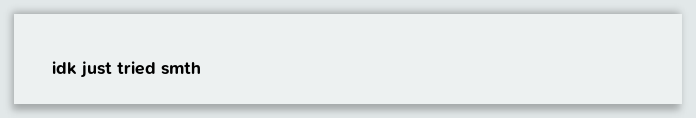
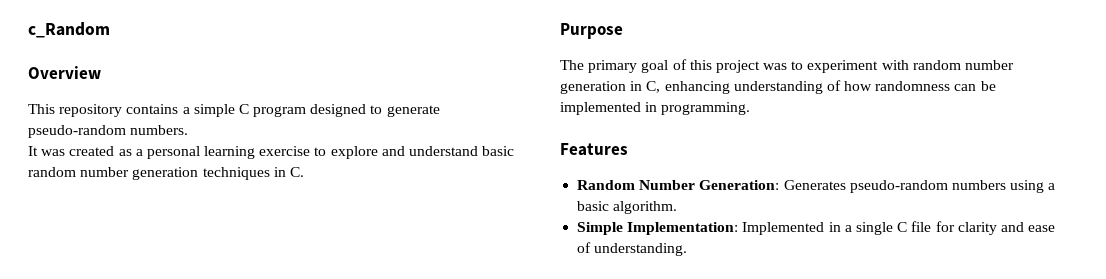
- idk just tried smth
+ c_Random
+ Overview
+ This repository contains a simple C program designed to generate pseudo-random numbers.
+ It was created as a personal learning exercise to explore and understand basic random number generation techniques in C.
+ Purpose
+ The primary goal of this project was to experiment with random number generation in C, enhancing understanding of how randomness can be implemented in programming.
+ Features
+ Random Number Generation: Generates pseudo-random numbers using a basic algorithm.
+ Simple Implementation: Implemented in a single C file for clarity and ease of understanding.

